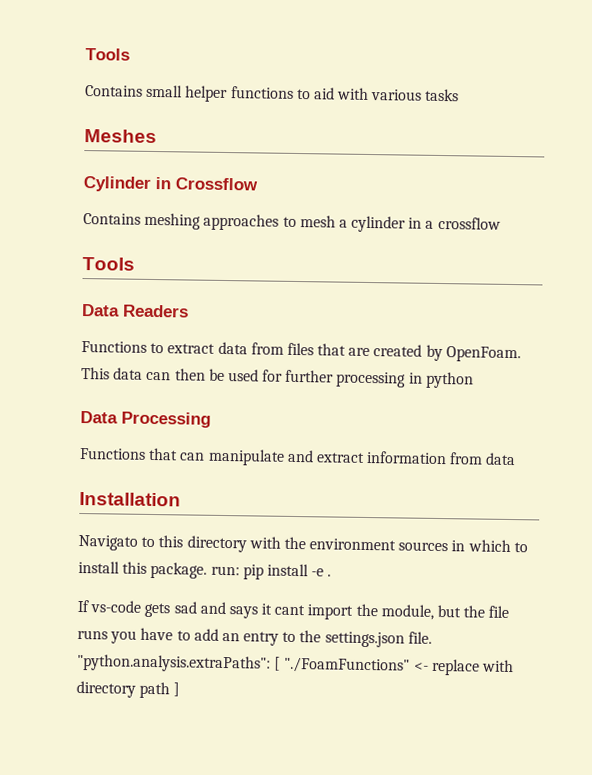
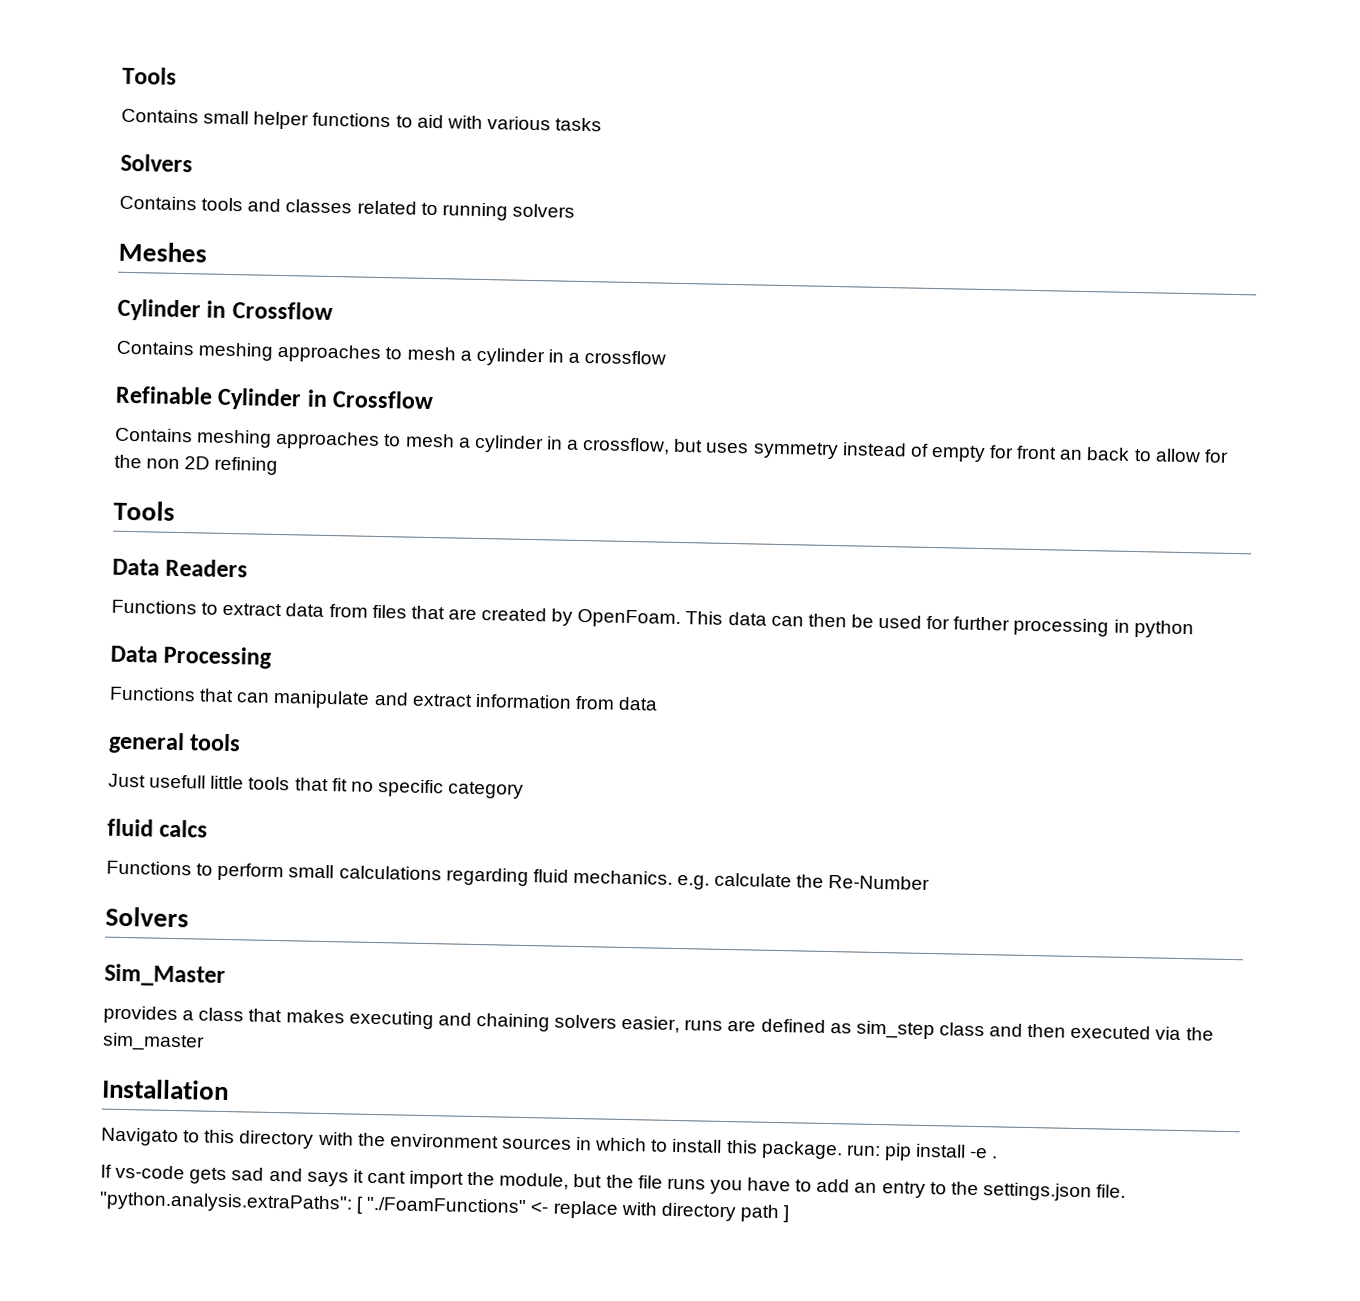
  Contains small helper functions to aid with various tasks
+ Solvers
+ Contains tools and classes related to running solvers
+ Refinable Cylinder in Crossflow
+ Contains meshing approaches to mesh a cylinder in a crossflow, but uses symmetry instead of empty for front an back to allow for the non 2D refining
+ general tools
+ Just usefull little tools that fit no specific category
+ fluid calcs
+ Functions to perform small calculations regarding fluid mechanics. e.g. calculate the Re-Number
+ Solvers
+ Sim_Master
+ provides a class that makes executing and chaining solvers easier, runs are defined as sim_step class and then executed via the sim_master

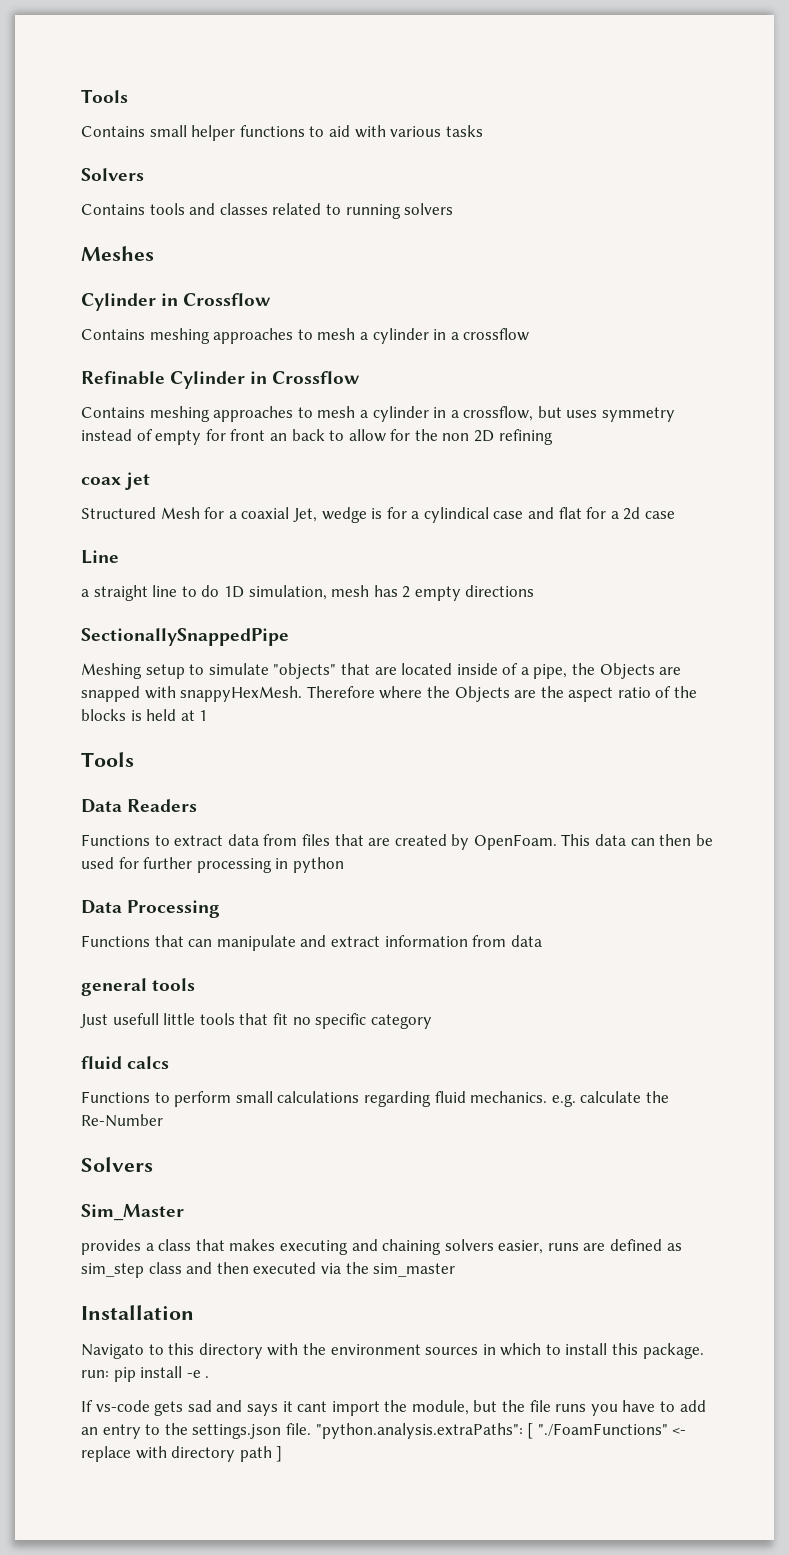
+ coax jet
+ Structured Mesh for a coaxial Jet, wedge is for a cylindical case and flat for a 2d case
+ Line
+ a straight line to do 1D simulation, mesh has 2 empty directions
+ SectionallySnappedPipe
+ Meshing setup to simulate "objects" that are located inside of a pipe, the Objects are snapped with snappyHexMesh. Therefore where the Objects are the aspect ratio of the blocks is held at 1

